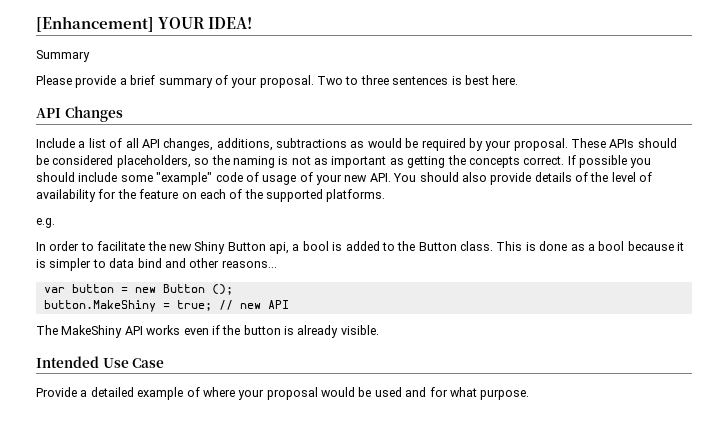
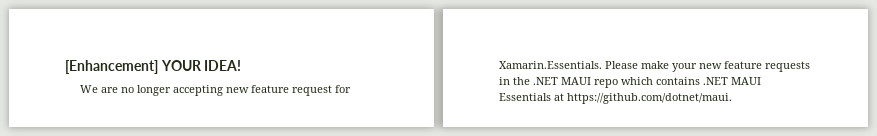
- Summary
- Please provide a brief summary of your proposal. Two to three sentences is best here.
- API Changes
- Include a list of all API changes, additions, subtractions as would be required by your proposal. These APIs should be considered placeholders, so the naming is not as important as getting the concepts correct. If possible you should include some "example" code of usage of your new API. You should also provide details of the level of availability for the feature on each of the supported platforms.
- e.g.
- In order to facilitate the new Shiny Button api, a bool is added to the Button class. This is done as a bool because it is simpler to data bind and other reasons...
- var button = new Button ();
- button.MakeShiny = true; // new API
- The MakeShiny API works even if the button is already visible.
- Intended Use Case
- Provide a detailed example of where your proposal would be used and for what purpose.
+ We are no longer accepting new feature request for Xamarin.Essentials. Please make your new feature requests in the .NET MAUI repo which contains .NET MAUI Essentials at https://github.com/dotnet/maui.

